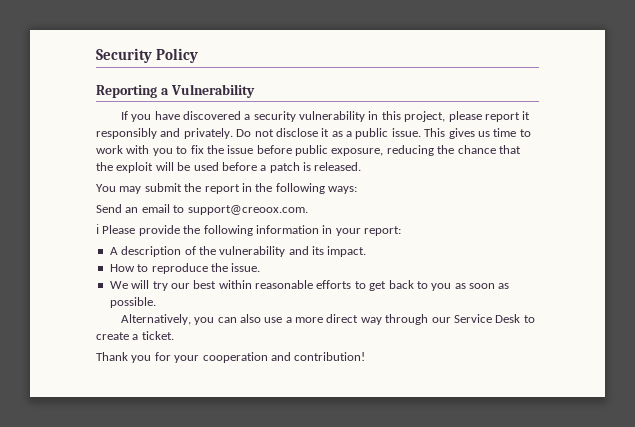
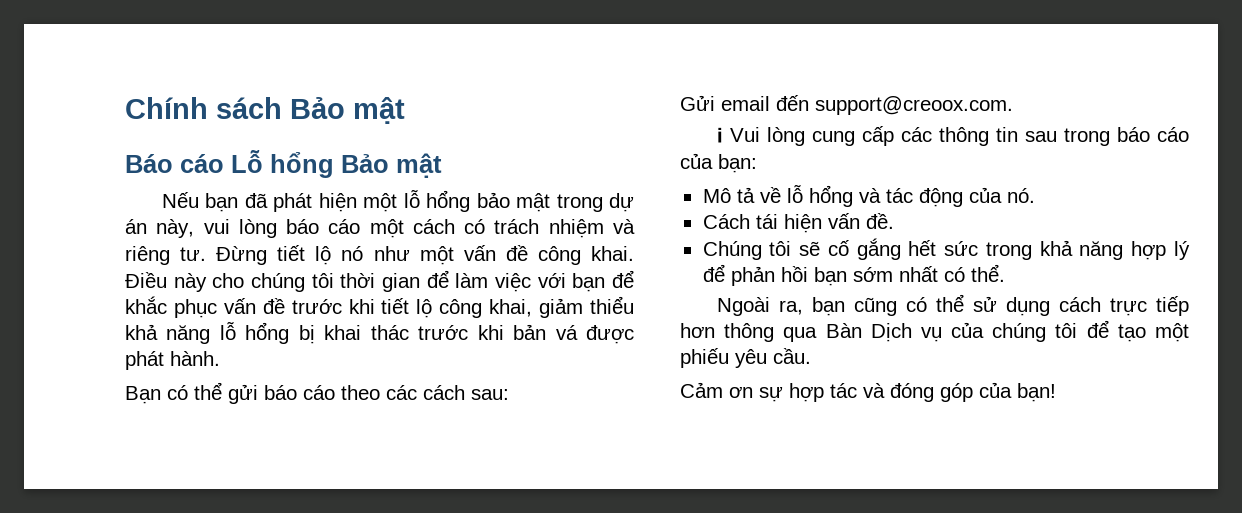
- Security Policy
- Reporting a Vulnerability
- If you have discovered a security vulnerability in this project, please report it responsibly and privately. Do not disclose it as a public issue. This gives us time to work with you to fix the issue before public exposure, reducing the chance that the exploit will be used before a patch is released.
- You may submit the report in the following ways:
- Send an email to support@creoox.com.
- ℹ Please provide the following information in your report:
- A description of the vulnerability and its impact.
- How to reproduce the issue.
- We will try our best within reasonable efforts to get back to you as soon as possible.
- Alternatively, you can also use a more direct way through our Service Desk to create a ticket.
- Thank you for your cooperation and contribution!
+ Chính sách Bảo mật
+ Báo cáo Lỗ hổng Bảo mật
+ Nếu bạn đã phát hiện một lỗ hổng bảo mật trong dự án này, vui lòng báo cáo một cách có trách nhiệm và riêng tư. Đừng tiết lộ nó như một vấn đề công khai. Điều này cho chúng tôi thời gian để làm việc với bạn để khắc phục vấn đề trước khi tiết lộ công khai, giảm thiểu khả năng lỗ hổng bị khai thác trước khi bản vá được phát hành.
+ Bạn có thể gửi báo cáo theo các cách sau:
+ Gửi email đến support@creoox.com.
+ ℹ Vui lòng cung cấp các thông tin sau trong báo cáo của bạn:
+ Mô tả về lỗ hổng và tác động của nó.
+ Cách tái hiện vấn đề.
+ Chúng tôi sẽ cố gắng hết sức trong khả năng hợp lý để phản hồi bạn sớm nhất có thể.
+ Ngoài ra, bạn cũng có thể sử dụng cách trực tiếp hơn thông qua Bàn Dịch vụ của chúng tôi để tạo một phiếu yêu cầu.
+ Cảm ơn sự hợp tác và đóng góp của bạn!

